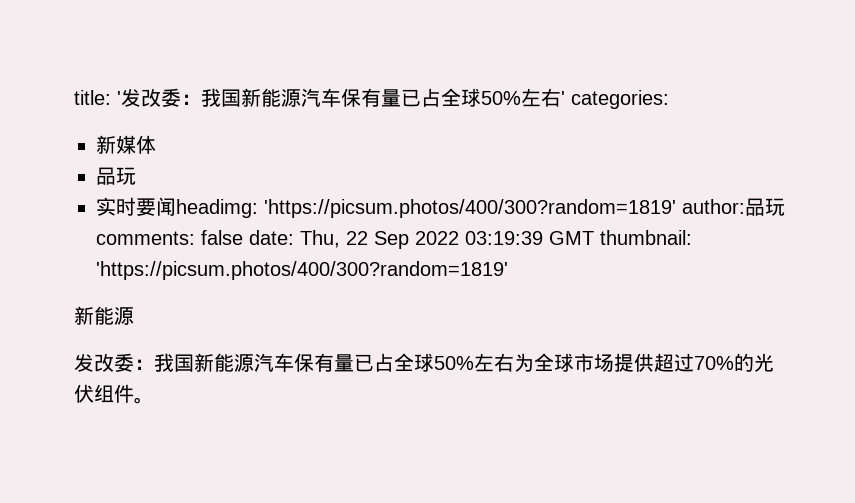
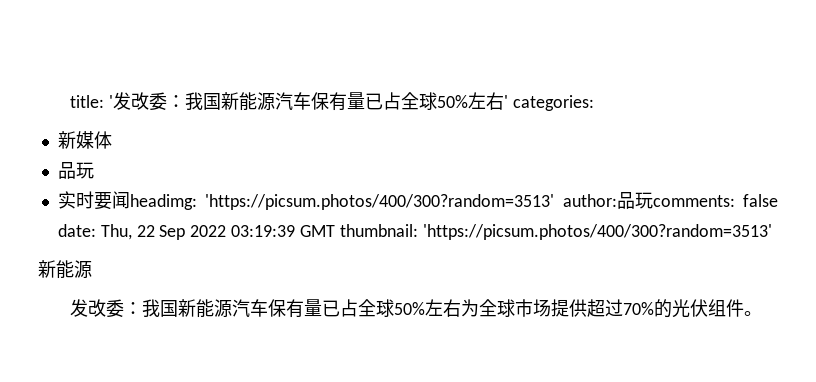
- 实时要闻headimg: 'https://picsum.photos/400/300?random=1819' author:品玩comments: false date: Thu, 22 Sep 2022 03:19:39 GMT thumbnail: 'https://picsum.photos/400/300?random=1819'
+ 实时要闻headimg: 'https://picsum.photos/400/300?random=3513' author:品玩comments: false date: Thu, 22 Sep 2022 03:19:39 GMT thumbnail: 'https://picsum.photos/400/300?random=3513'

